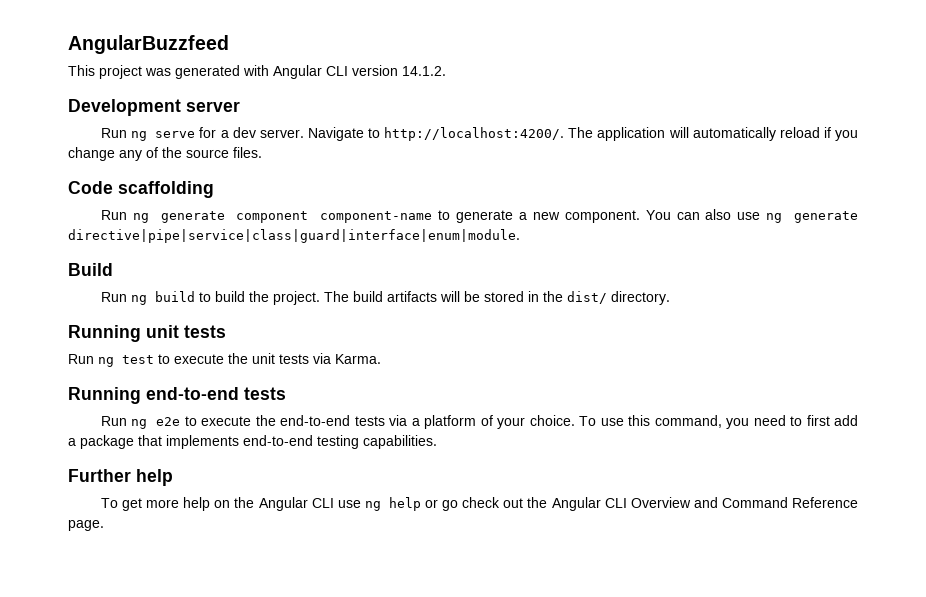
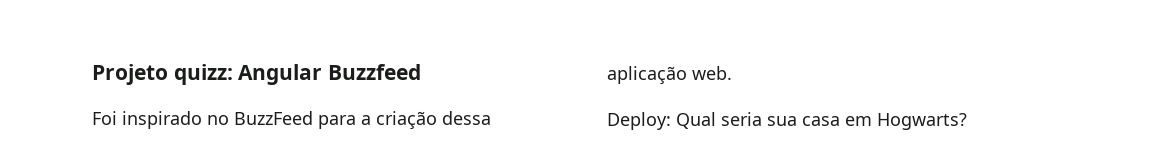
- AngularBuzzfeed
- This project was generated with Angular CLI version 14.1.2.
- Development server
- Run ng serve for a dev server. Navigate to http://localhost:4200/. The application will automatically reload if you change any of the source files.
- Code scaffolding
- Run ng generate component component-name to generate a new component. You can also use ng generate directive|pipe|service|class|guard|interface|enum|module.
- Build
- Run ng build to build the project. The build artifacts will be stored in the dist/ directory.
- Running unit tests
- Run ng test to execute the unit tests via Karma.
- Running end-to-end tests
- Run ng e2e to execute the end-to-end tests via a platform of your choice. To use this command, you need to first add a package that implements end-to-end testing capabilities.
- Further help
- To get more help on the Angular CLI use ng help or go check out the Angular CLI Overview and Command Reference page.
+ Projeto quizz: Angular Buzzfeed
+ Foi inspirado no BuzzFeed para a criação dessa aplicação web.
+ Deploy: Qual seria sua casa em Hogwarts?

